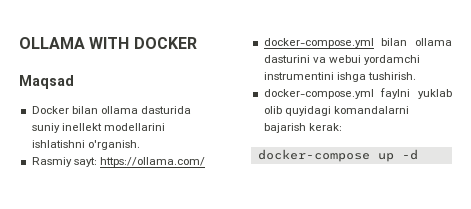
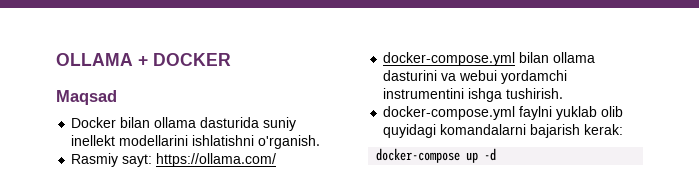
- OLLAMA WITH DOCKER
+ OLLAMA + DOCKER

